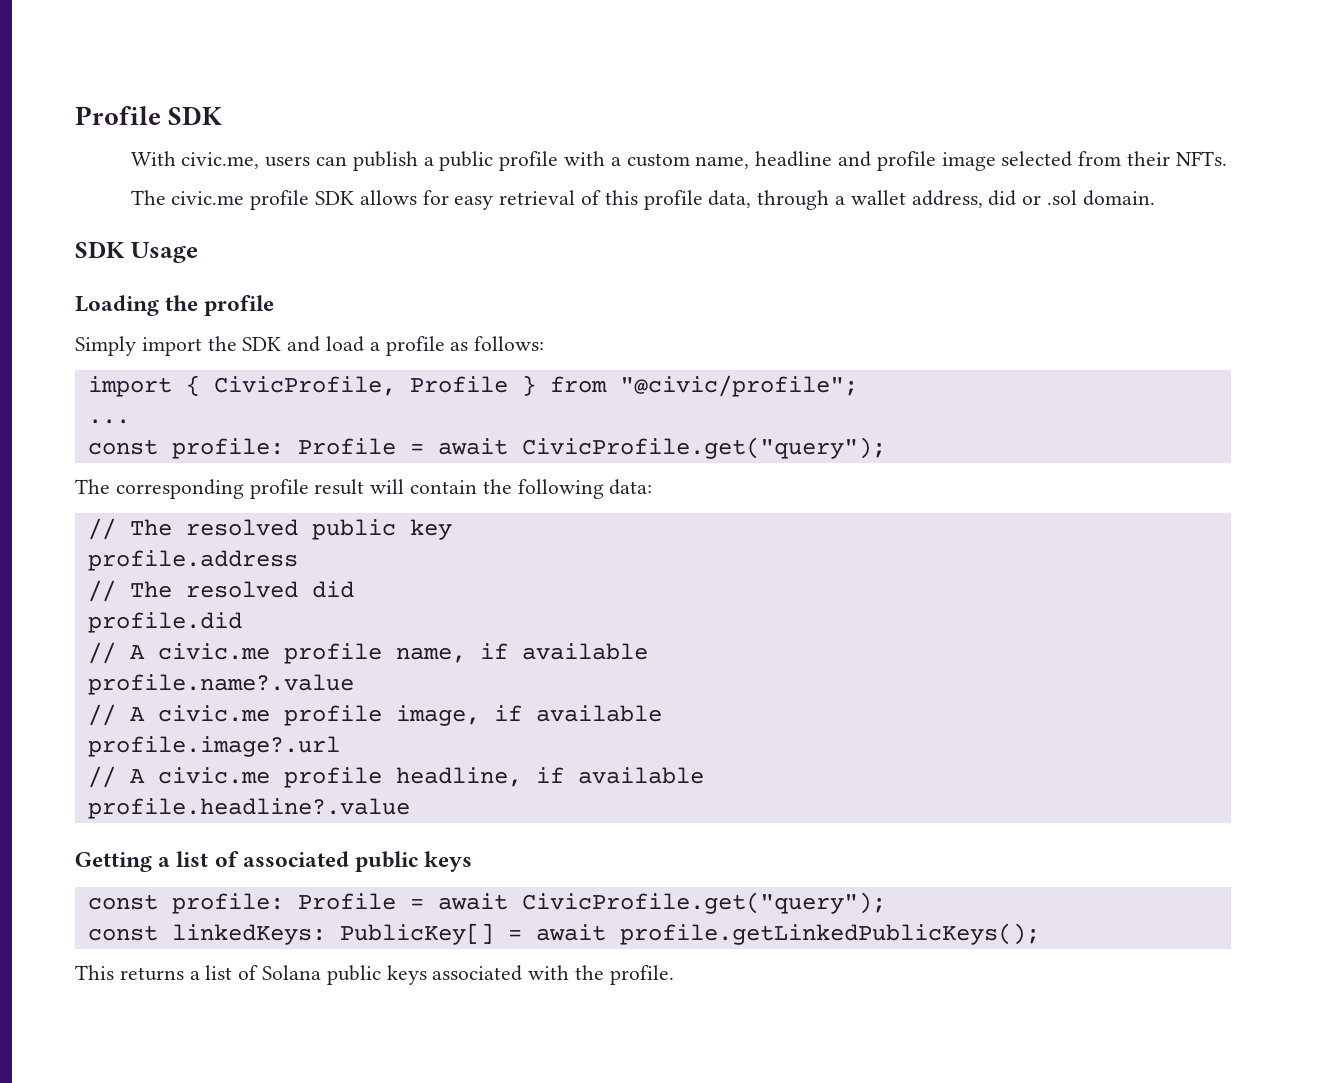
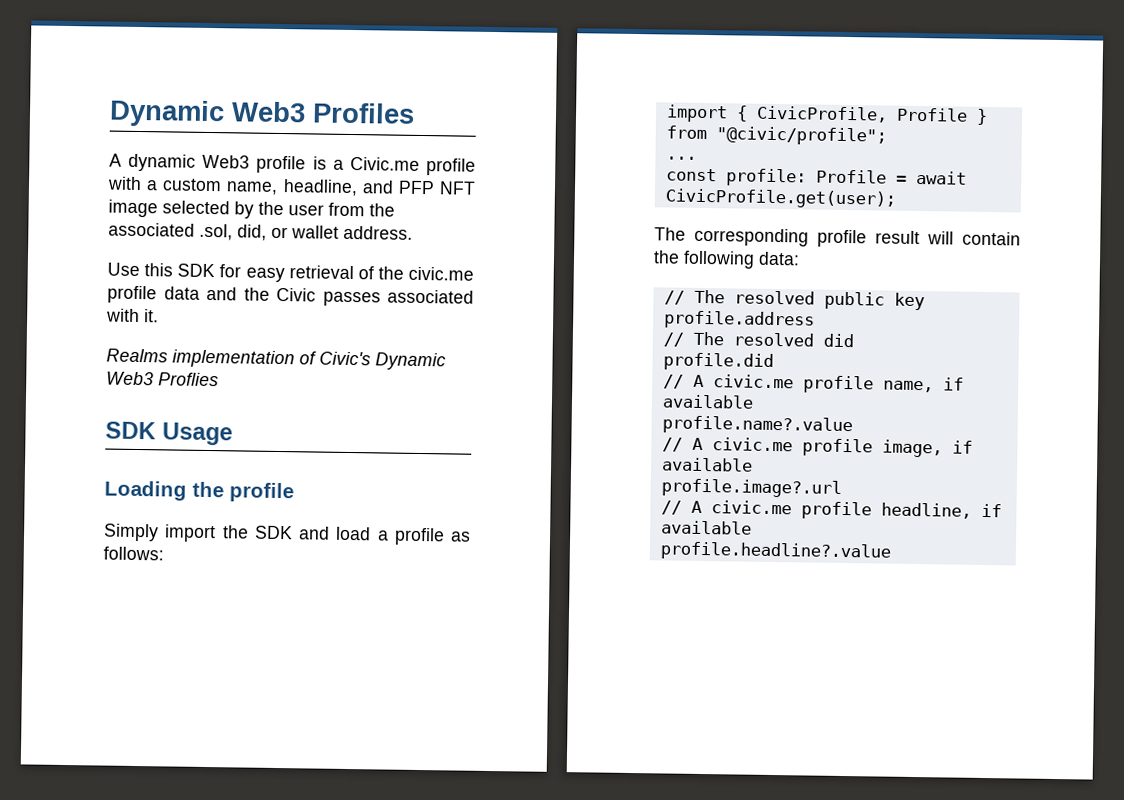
- Profile SDK
- With civic.me, users can publish a public profile with a custom name, headline and profile image selected from their NFTs.
- The civic.me profile SDK allows for easy retrieval of this profile data, through a wallet address, did or .sol domain.
+ Dynamic Web3 Profiles
+ A dynamic Web3 profile is a Civic.me profile with a custom name, headline, and PFP NFT image selected by the user from the associated .sol, did, or wallet address.
+ Use this SDK for easy retrieval of the civic.me profile data and the Civic passes associated with it.
+ Realms implementation of Civic's Dynamic Web3 Proflies
  ...
- const profile: Profile = await CivicProfile.get("query");
+ const profile: Profile = await CivicProfile.get(user);
- Getting a list of associated public keys
- const profile: Profile = await CivicProfile.get("query");
- const linkedKeys: PublicKey[] = await profile.getLinkedPublicKeys();
- This returns a list of Solana public keys associated with the profile.

